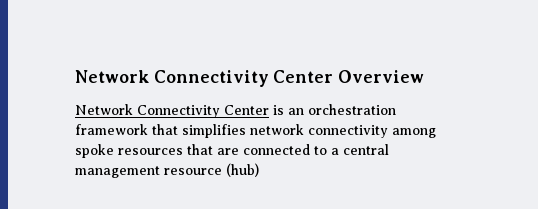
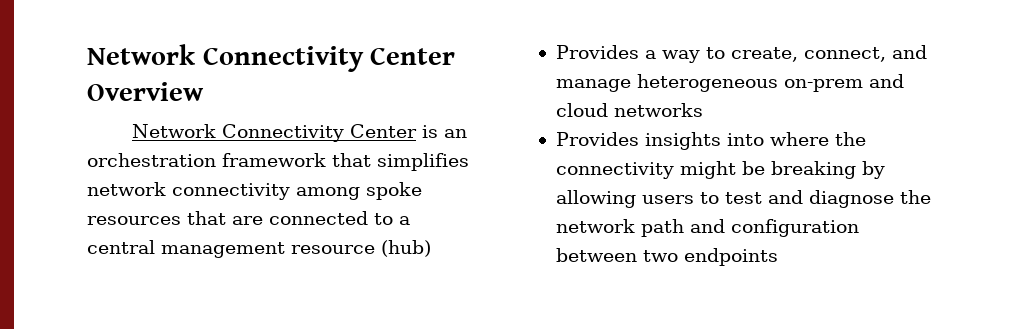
+ Provides a way to create, connect, and manage heterogeneous on-prem and cloud networks
+ Provides insights into where the connectivity might be breaking by allowing users to test and diagnose the network path and configuration between two endpoints

